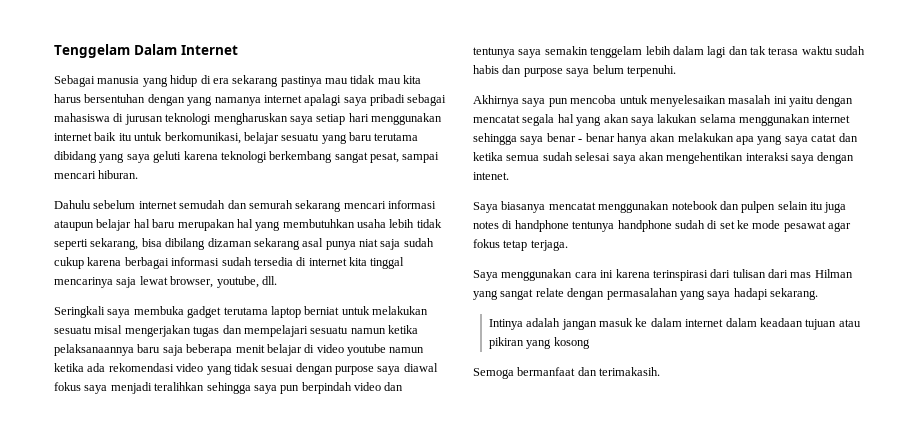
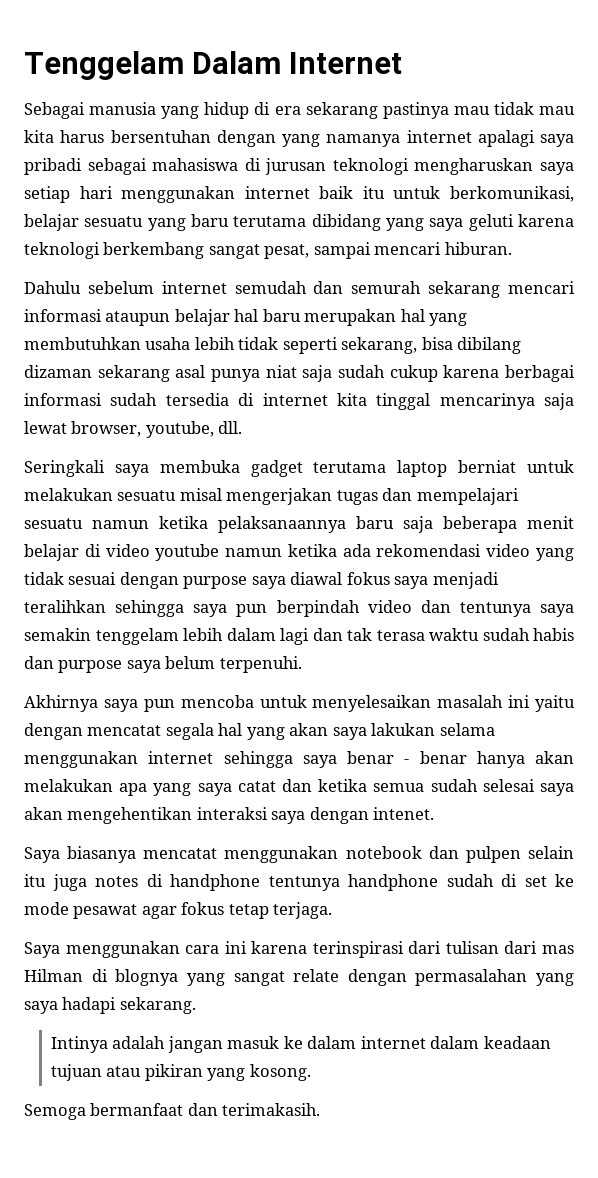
- Saya menggunakan cara ini karena terinspirasi dari tulisan dari mas Hilman yang sangat relate dengan permasalahan yang saya hadapi sekarang.
+ Saya menggunakan cara ini karena terinspirasi dari tulisan dari mas Hilman di blognya yang sangat relate dengan permasalahan yang saya hadapi sekarang.
- Intinya adalah jangan masuk ke dalam internet dalam keadaan tujuan atau pikiran yang kosong
+ Intinya adalah jangan masuk ke dalam internet dalam keadaan tujuan atau pikiran yang kosong.

